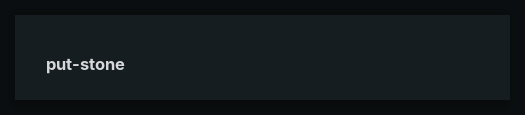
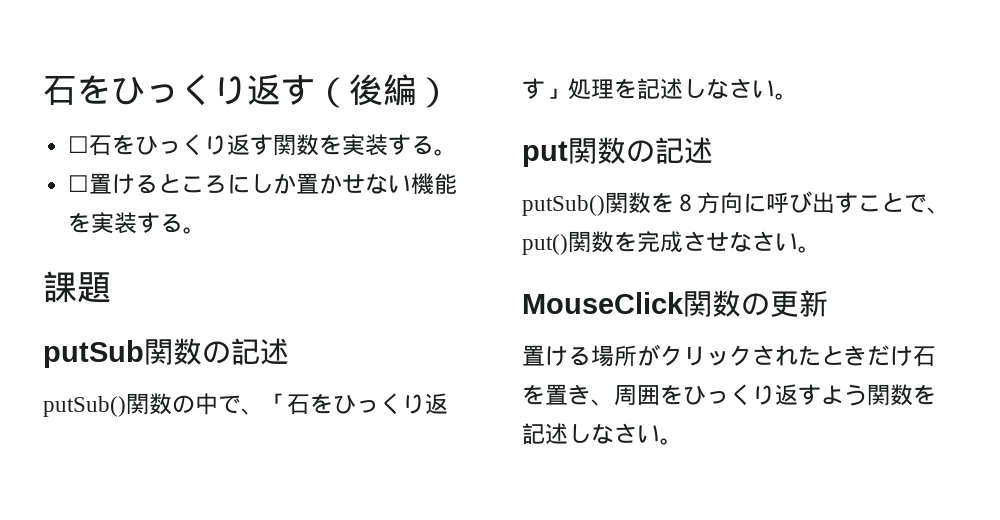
- put-stone
+ 石をひっくり返す（後編）
+ ☐石をひっくり返す関数を実装する。
+ ☐置けるところにしか置かせない機能を実装する。
+ 課題
+ putSub関数の記述
+ putSub()関数の中で、「石をひっくり返す」処理を記述しなさい。
+ put関数の記述
+ putSub()関数を８方向に呼び出すことで、put()関数を完成させなさい。
+ MouseClick関数の更新
+ 置ける場所がクリックされたときだけ石を置き、周囲をひっくり返すよう関数を記述しなさい。

